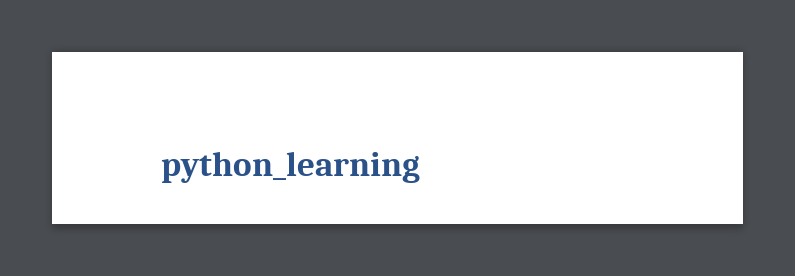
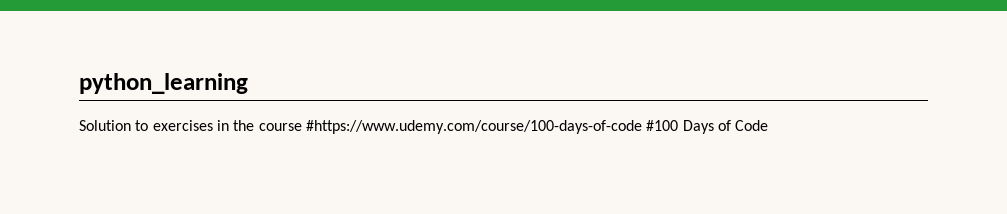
+ Solution to exercises in the course #https://www.udemy.com/course/100-days-of-code #100 Days of Code

